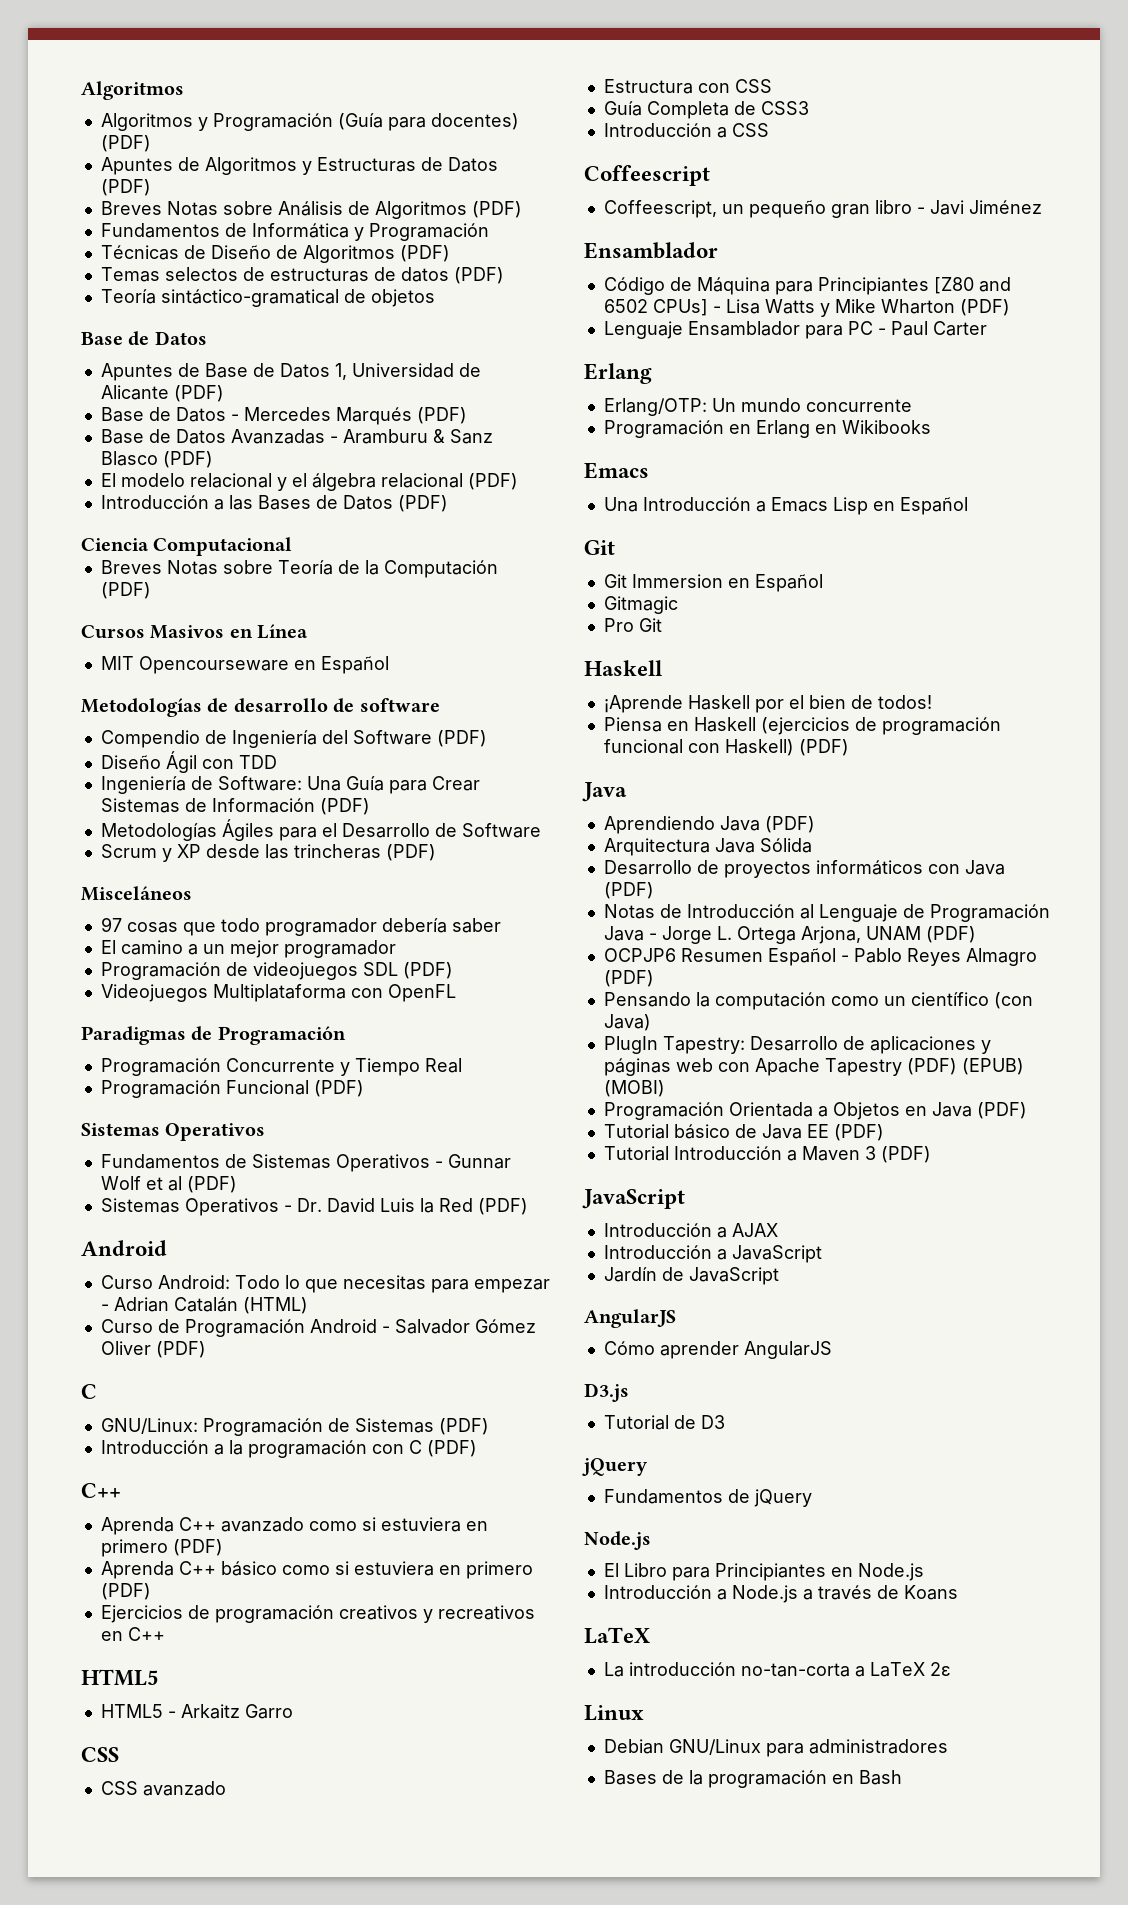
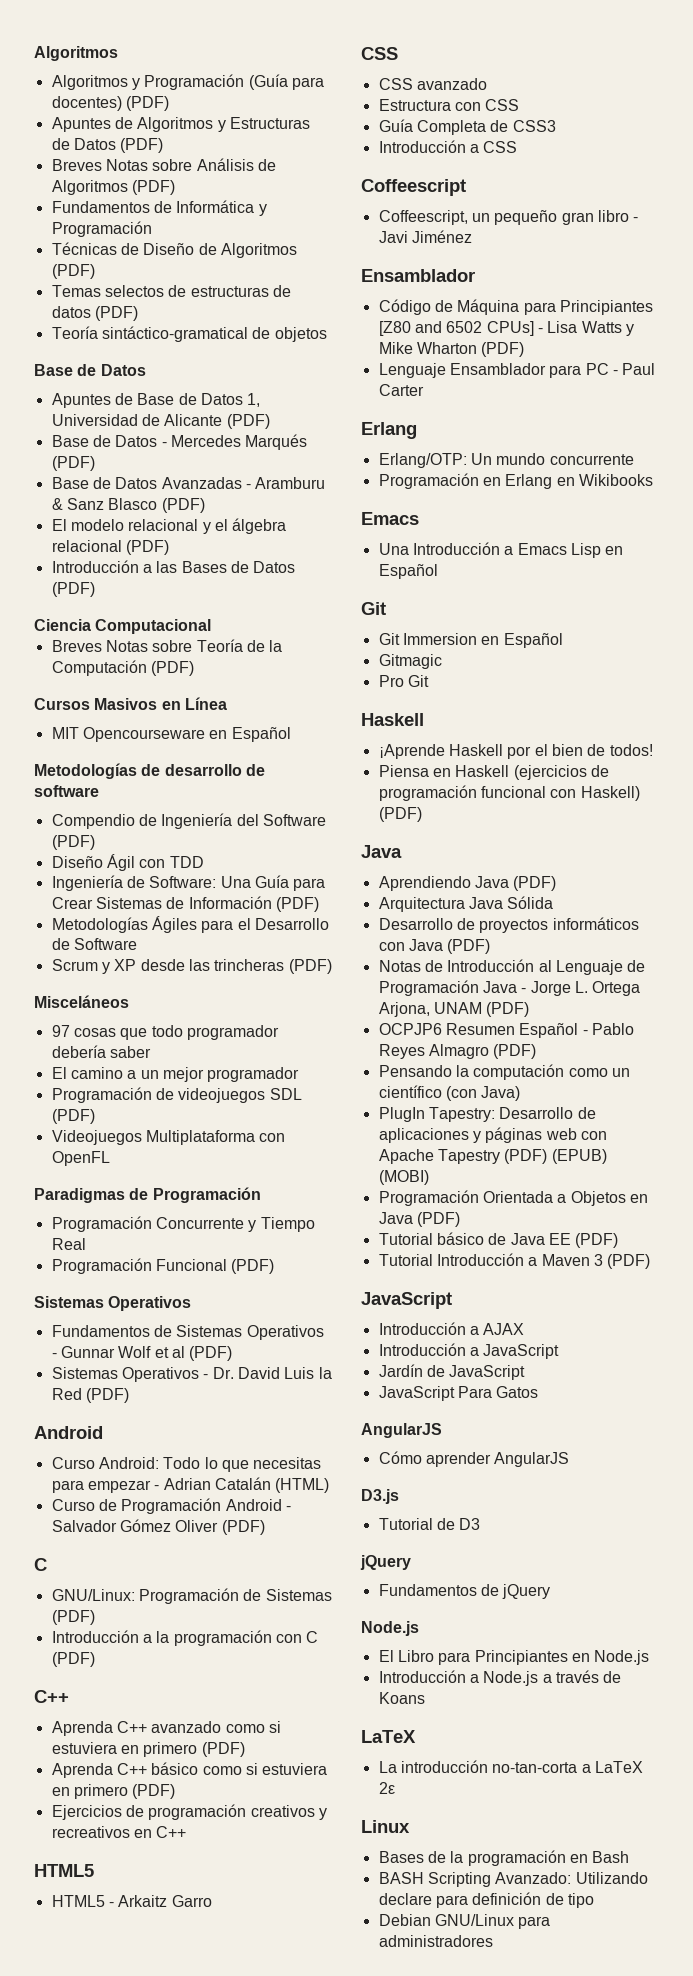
+ JavaScript Para Gatos
- Debian GNU/Linux para administradores
+ BASH Scripting Avanzado: Utilizando declare para definición de tipo
+ Debian GNU/Linux para administradores

